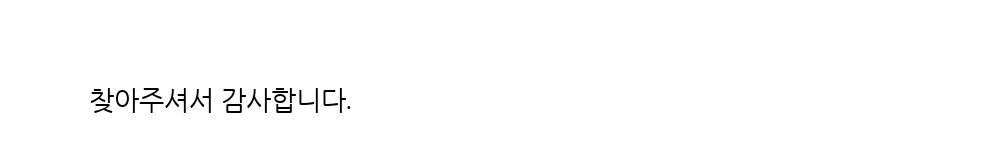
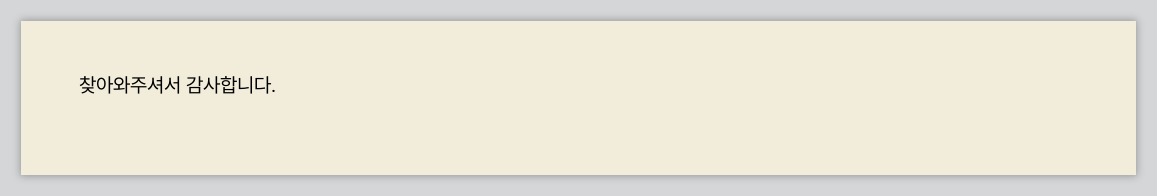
- 찾아주셔서 감사합니다.
+ 찾아와주셔서 감사합니다.

